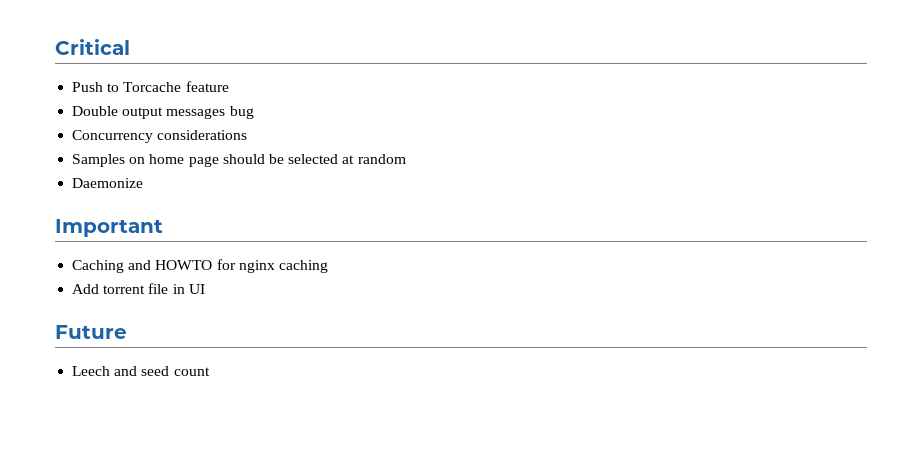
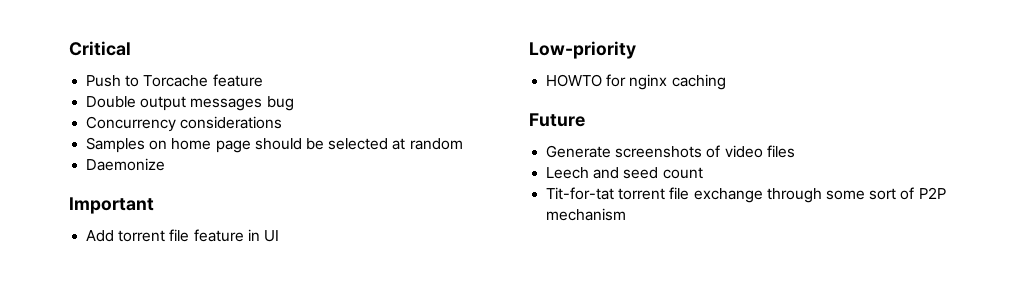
- Caching and HOWTO for nginx caching
- Add torrent file in UI
+ Add torrent file feature in UI
+ Low-priority
+ HOWTO for nginx caching
  Future
+ Generate screenshots of video files
  Leech and seed count
+ Tit-for-tat torrent file exchange through some sort of P2P mechanism

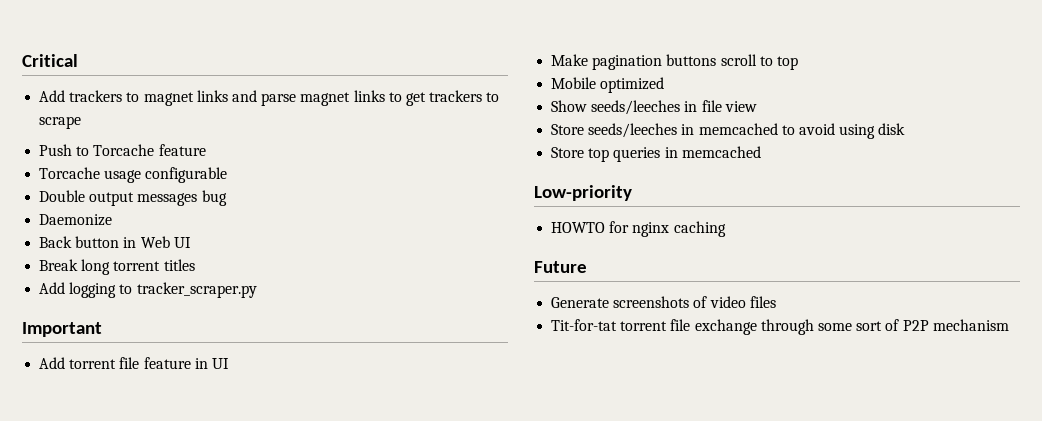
+ Add trackers to magnet links and parse magnet links to get trackers to scrape
+ Torcache usage configurable
- Concurrency considerations
- Samples on home page should be selected at random
  Daemonize
+ Back button in Web UI
+ Break long torrent titles
+ Add logging to tracker_scraper.py
+ Make pagination buttons scroll to top
+ Mobile optimized
+ Show seeds/leeches in file view
+ Store seeds/leeches in memcached to avoid using disk
+ Store top queries in memcached
- Leech and seed count

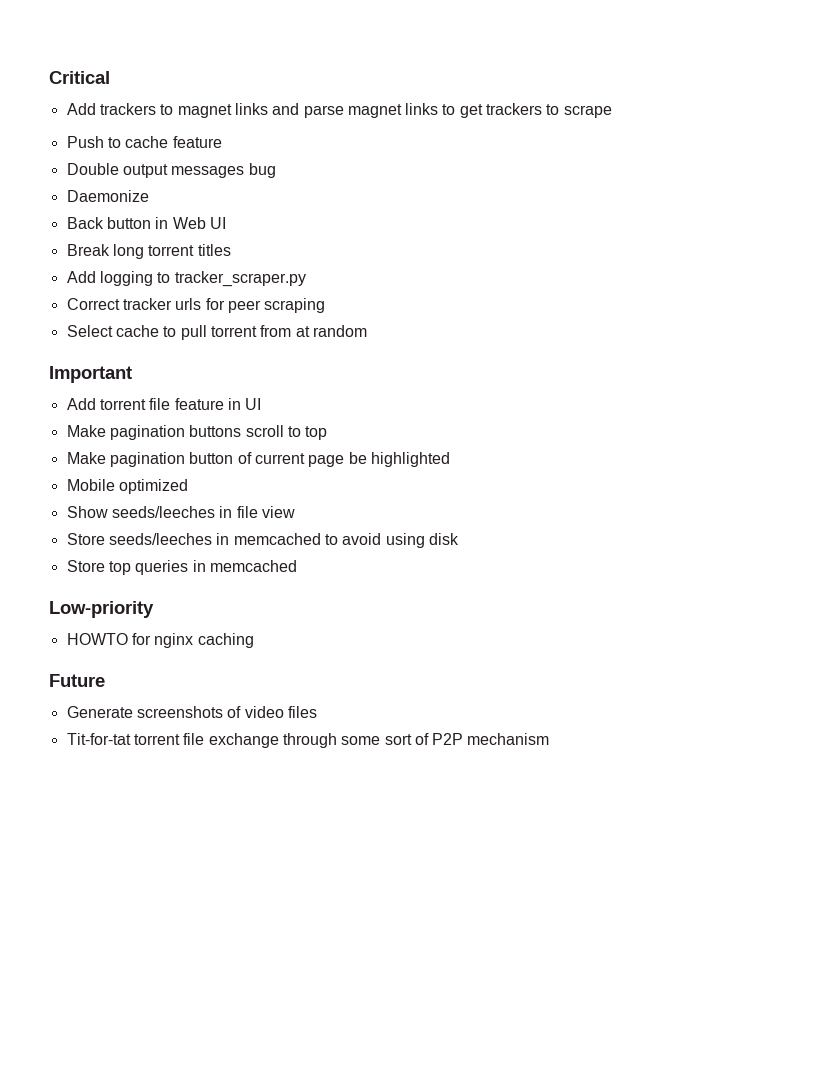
- Push to Torcache feature
- Torcache usage configurable
+ Push to cache feature
+ Correct tracker urls for peer scraping
+ Select cache to pull torrent from at random
+ Make pagination button of current page be highlighted

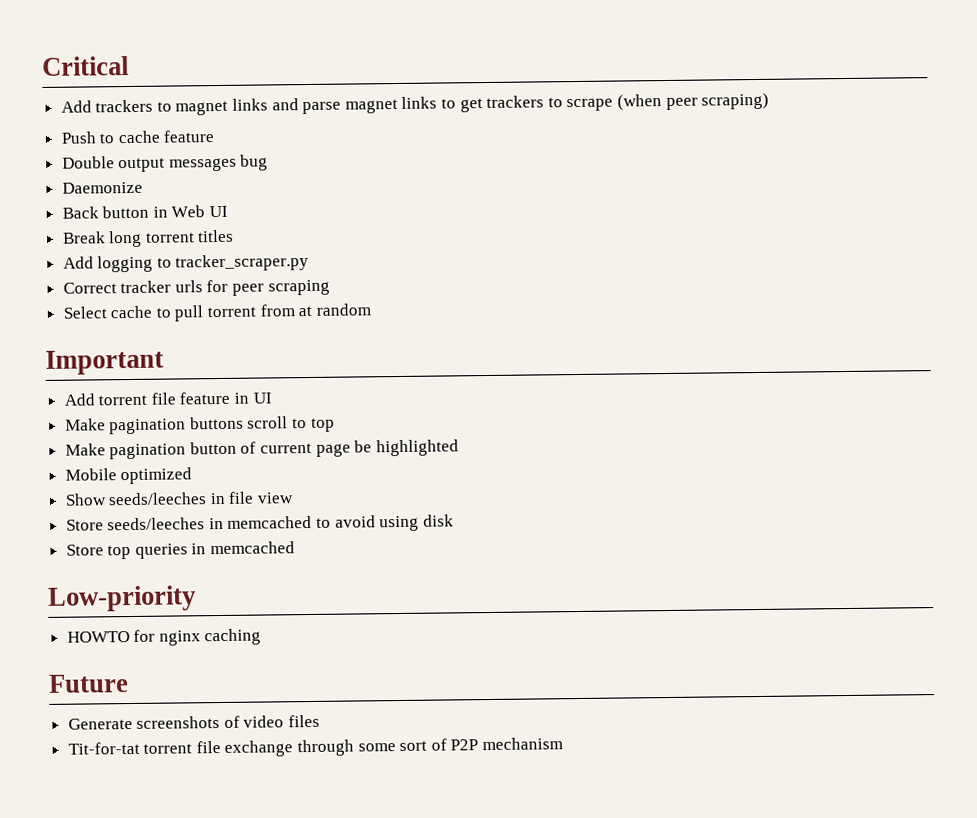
- Add trackers to magnet links and parse magnet links to get trackers to scrape
+ Add trackers to magnet links and parse magnet links to get trackers to scrape (when peer scraping)

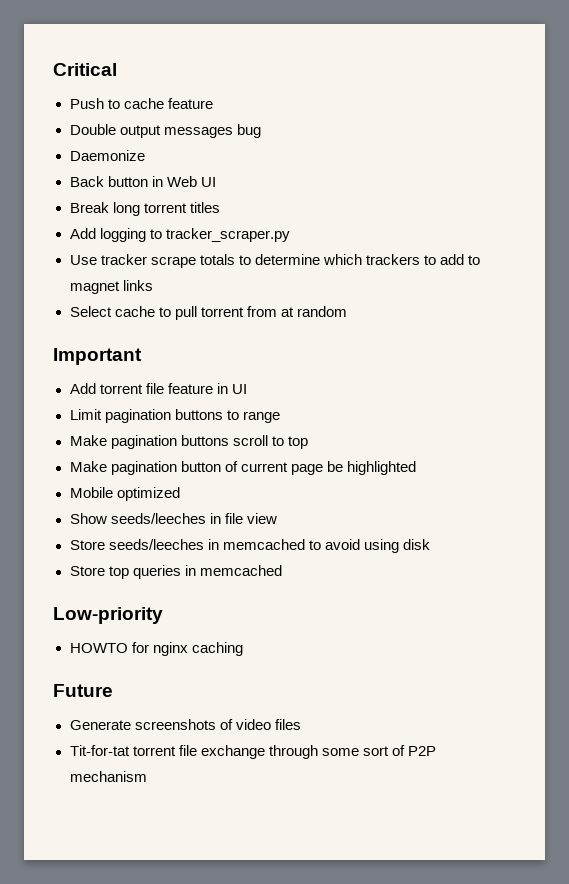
- Add trackers to magnet links and parse magnet links to get trackers to scrape (when peer scraping)
- Correct tracker urls for peer scraping
+ Use tracker scrape totals to determine which trackers to add to magnet links
+ Limit pagination buttons to range

